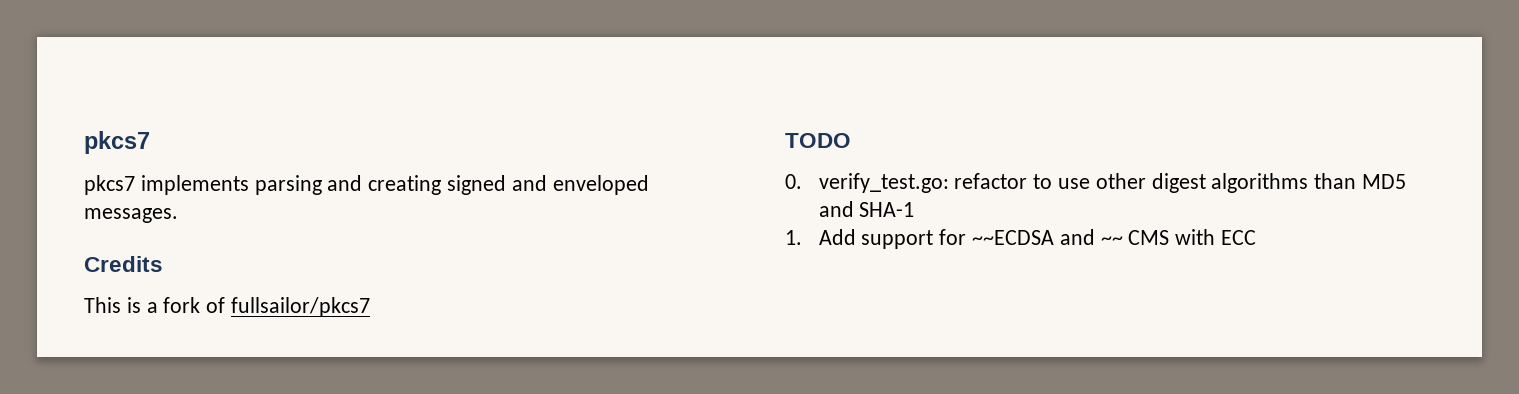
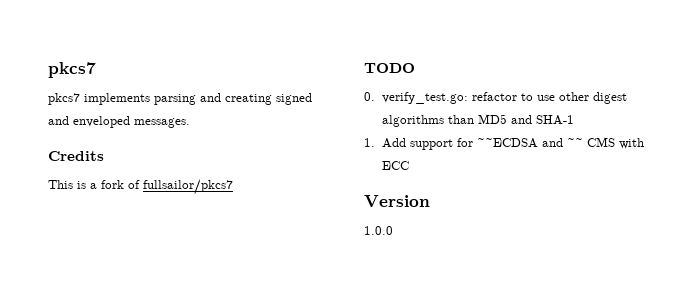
+ Version
+ 1.0.0

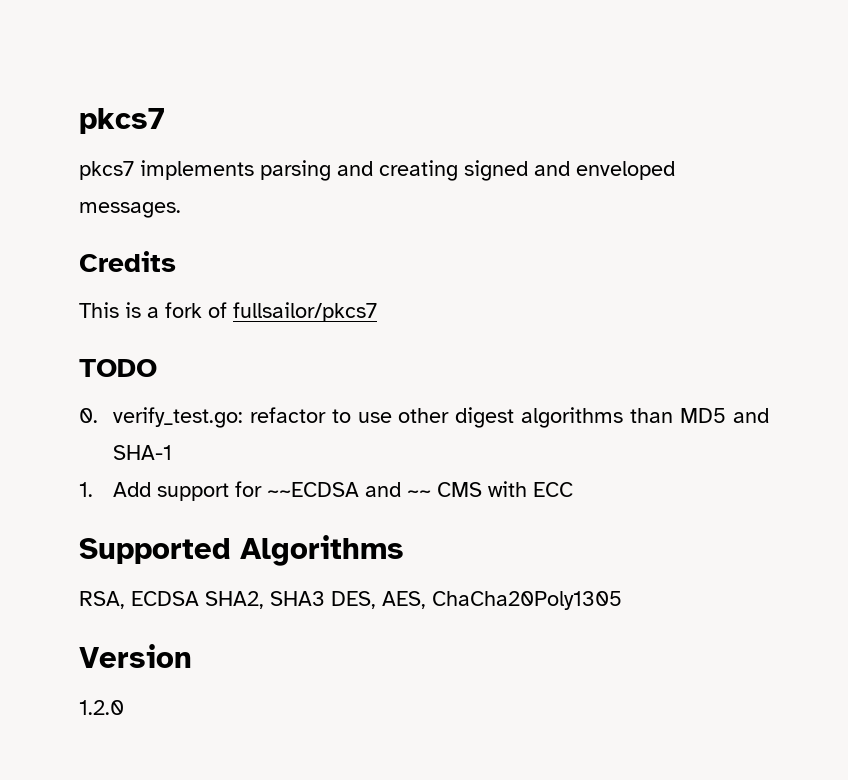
+ Supported Algorithms
+ RSA, ECDSA SHA2, SHA3 DES, AES, ChaCha20Poly1305
- 1.0.0
+ 1.2.0

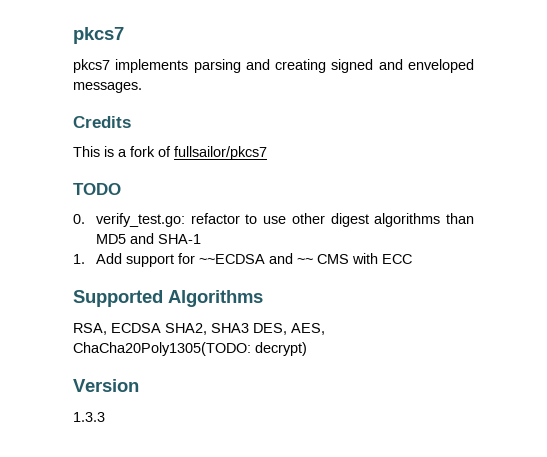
- RSA, ECDSA SHA2, SHA3 DES, AES, ChaCha20Poly1305
+ RSA, ECDSA SHA2, SHA3 DES, AES, ChaCha20Poly1305(TODO: decrypt)
- 1.2.0
+ 1.3.3

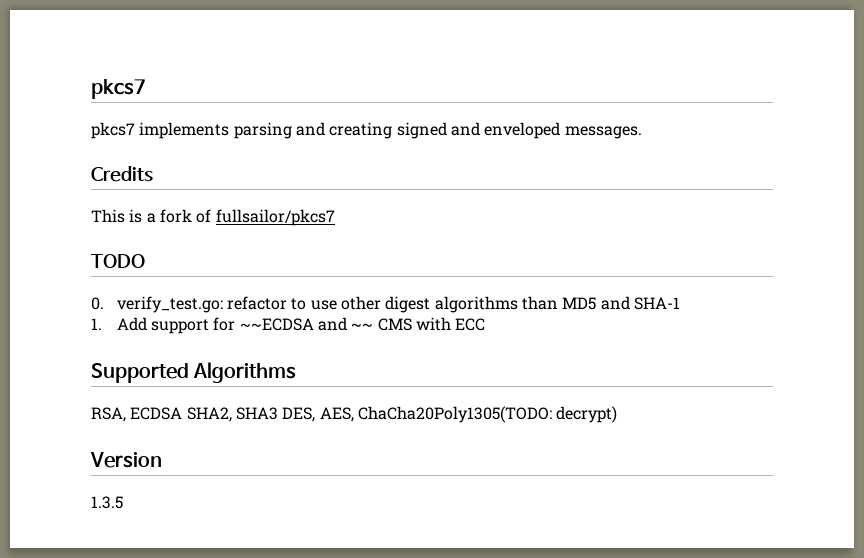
- 1.3.3
+ 1.3.5

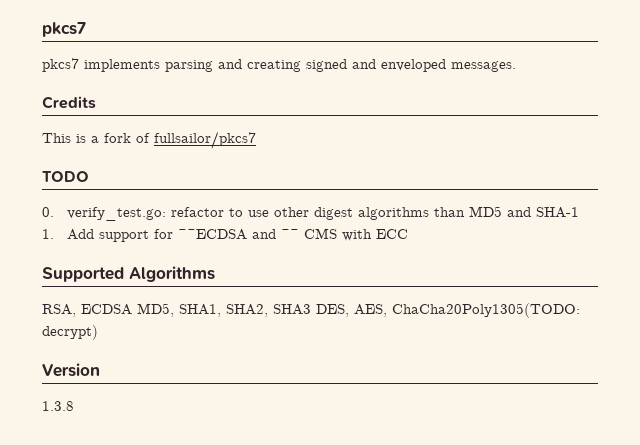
- RSA, ECDSA SHA2, SHA3 DES, AES, ChaCha20Poly1305(TODO: decrypt)
+ RSA, ECDSA MD5, SHA1, SHA2, SHA3 DES, AES, ChaCha20Poly1305(TODO: decrypt)
- 1.3.5
+ 1.3.8

